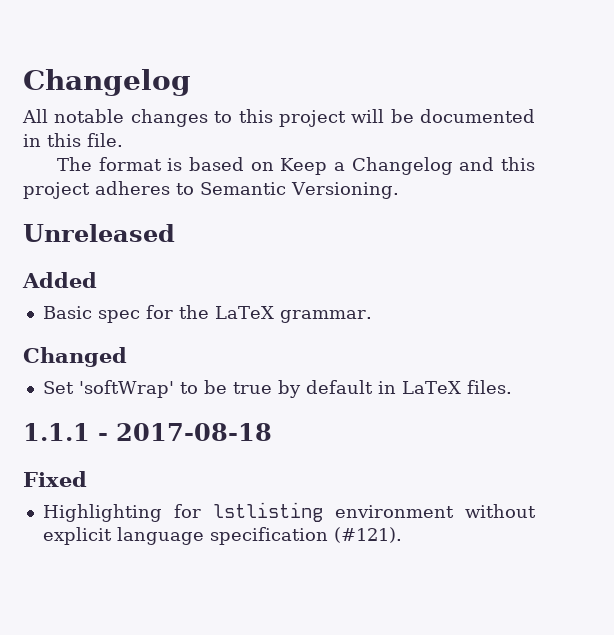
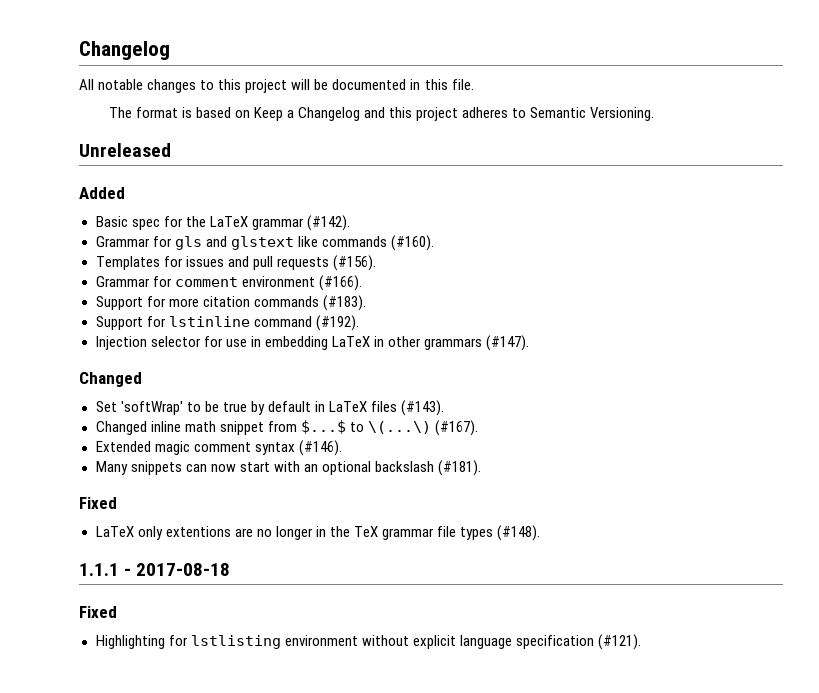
- Basic spec for the LaTeX grammar.
+ Basic spec for the LaTeX grammar (#142).
+ Grammar for gls and glstext like commands (#160).
+ Templates for issues and pull requests (#156).
+ Grammar for comment environment (#166).
+ Support for more citation commands (#183).
+ Support for lstinline command (#192).
+ Injection selector for use in embedding LaTeX in other grammars (#147).
- Set 'softWrap' to be true by default in LaTeX files.
+ Set 'softWrap' to be true by default in LaTeX files (#143).
+ Changed inline math snippet from $...$ to \(...\) (#167).
+ Extended magic comment syntax (#146).
+ Many snippets can now start with an optional backslash (#181).
+ Fixed
+ LaTeX only extentions are no longer in the TeX grammar file types (#148).

